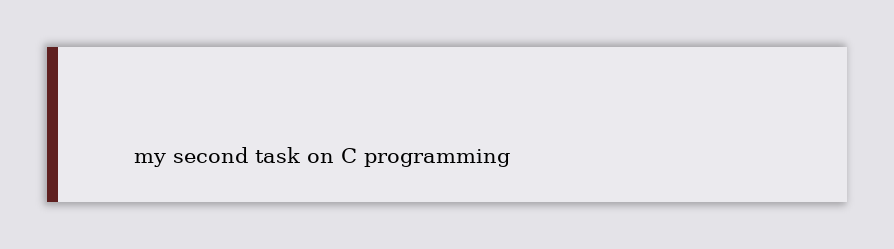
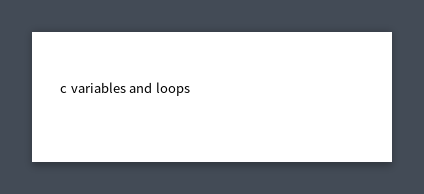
- my second task on C programming
+ c variables and loops

